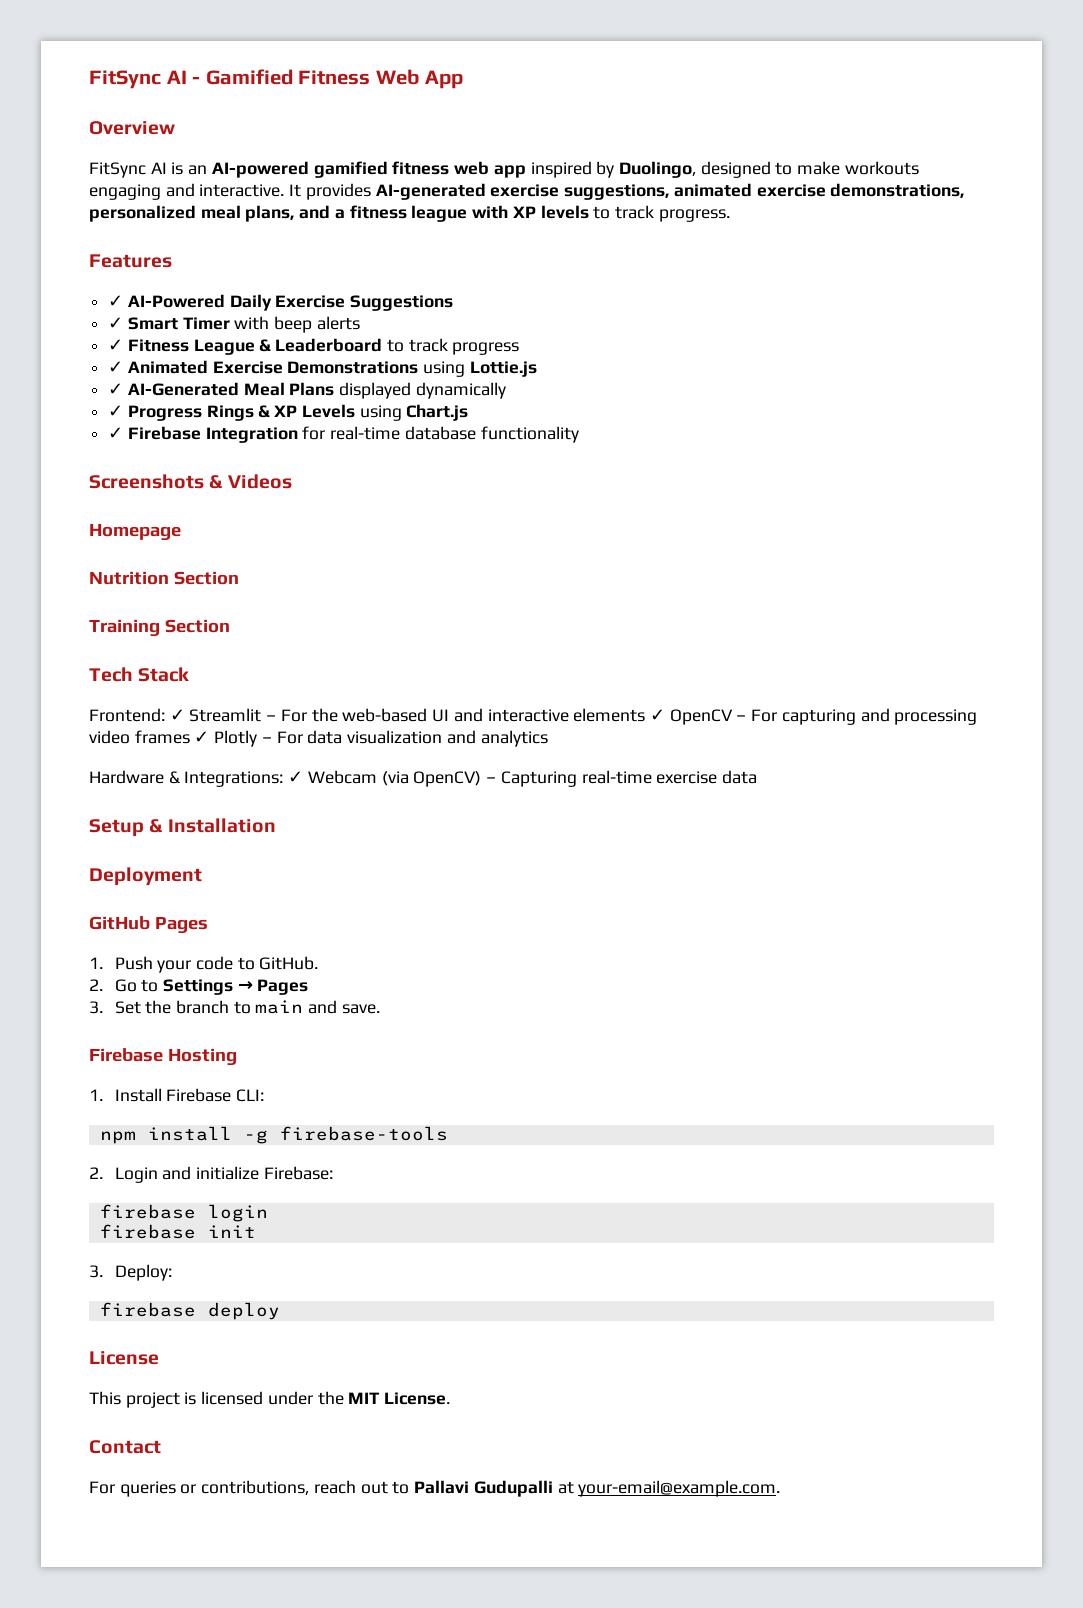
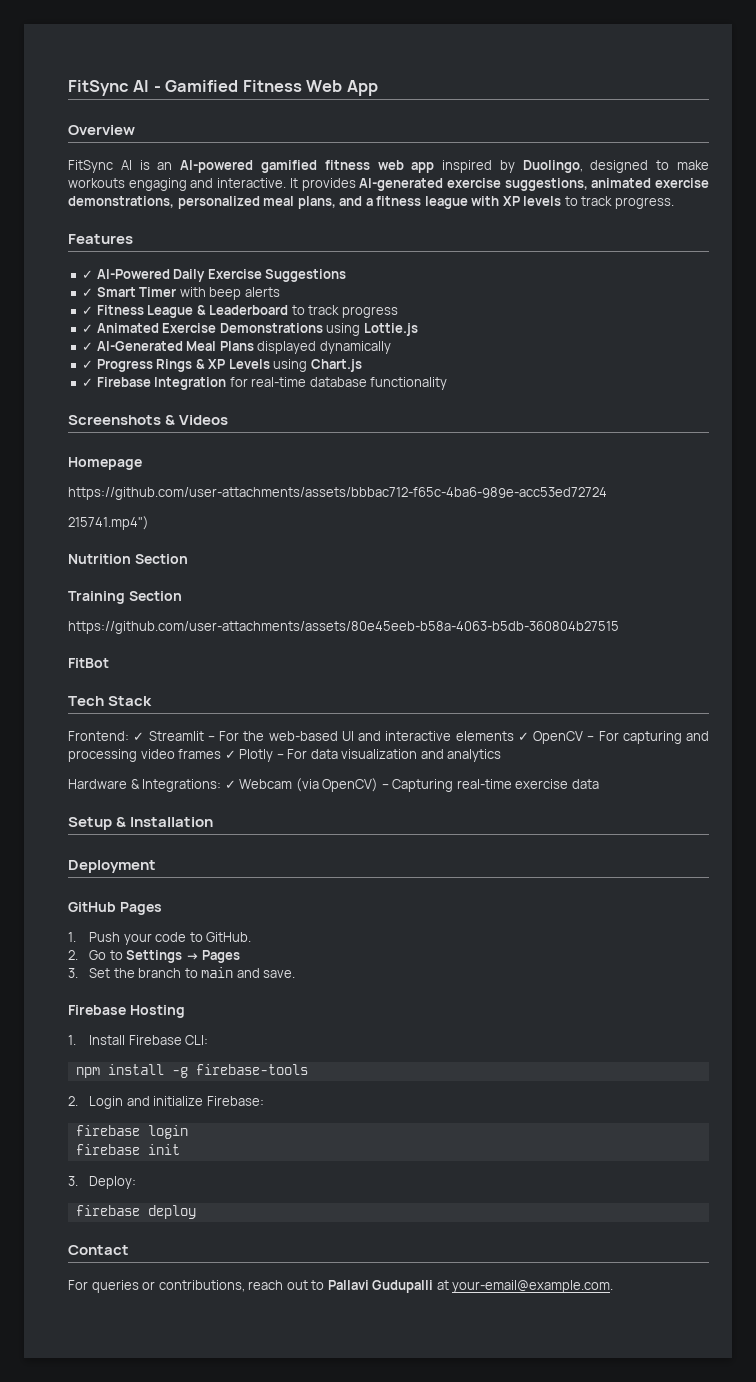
+ https://github.com/user-attachments/assets/bbbac712-f65c-4ba6-989e-acc53ed72724
+ 215741.mp4")
+ https://github.com/user-attachments/assets/80e45eeb-b58a-4063-b5db-360804b27515
+ FitBot
- License
- This project is licensed under the MIT License.

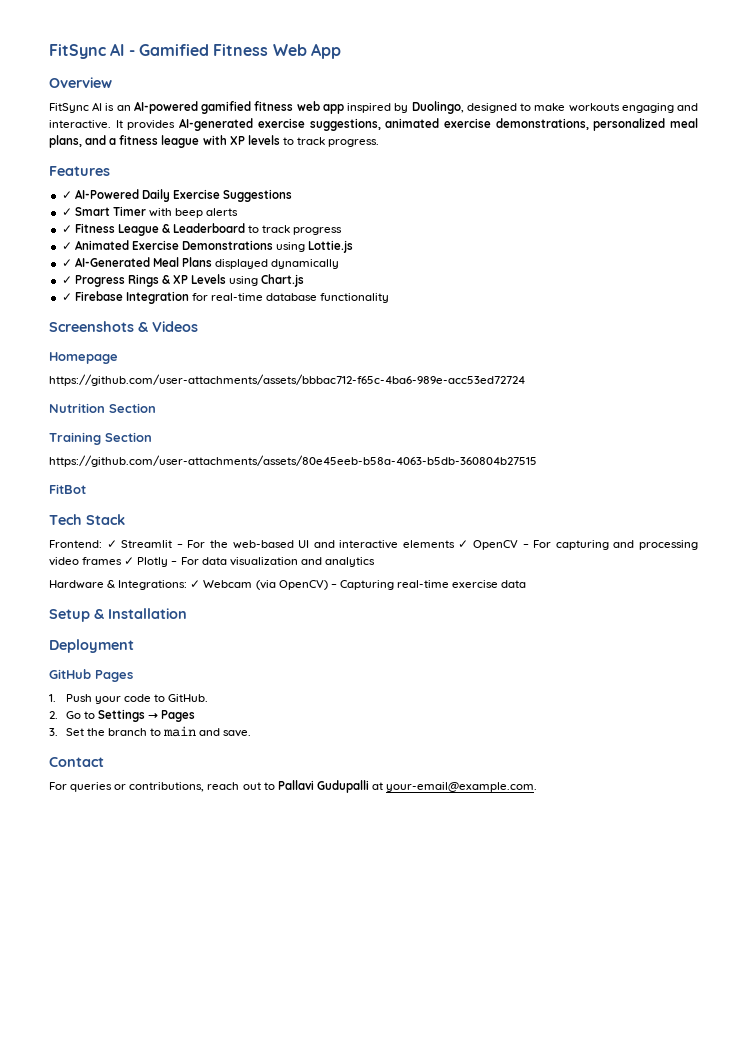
- 215741.mp4")
- Firebase Hosting
- 1. Install Firebase CLI:
- npm install -g firebase-tools
- 2. Login and initialize Firebase:
- firebase login
- firebase init
- 3. Deploy:
- firebase deploy

